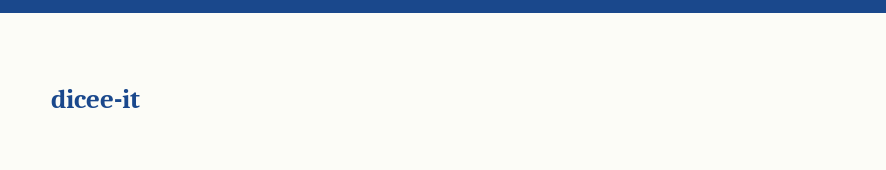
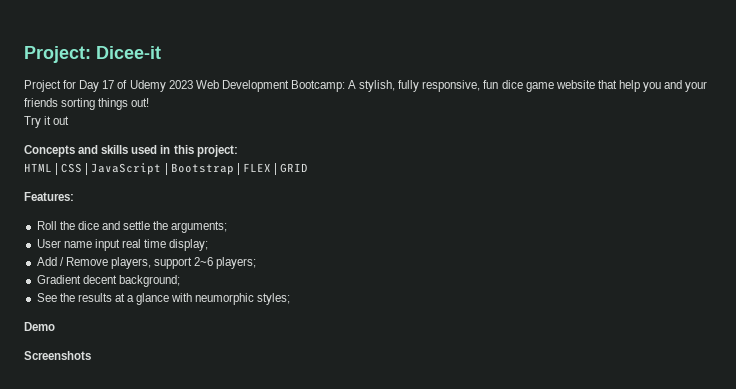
- dicee-it
+ Project: Dicee-it
+ Project for Day 17 of Udemy 2023 Web Development Bootcamp: A stylish, fully responsive, fun dice game website that help you and your friends sorting things out!
+ Try it out
+ Concepts and skills used in this project:
+ HTML | CSS | JavaScript | Bootstrap | FLEX | GRID
+ Features:
+ Roll the dice and settle the arguments;
+ User name input real time display;
+ Add / Remove players, support 2~6 players;
+ Gradient decent background;
+ See the results at a glance with neumorphic styles;
+ Demo
+ Screenshots

